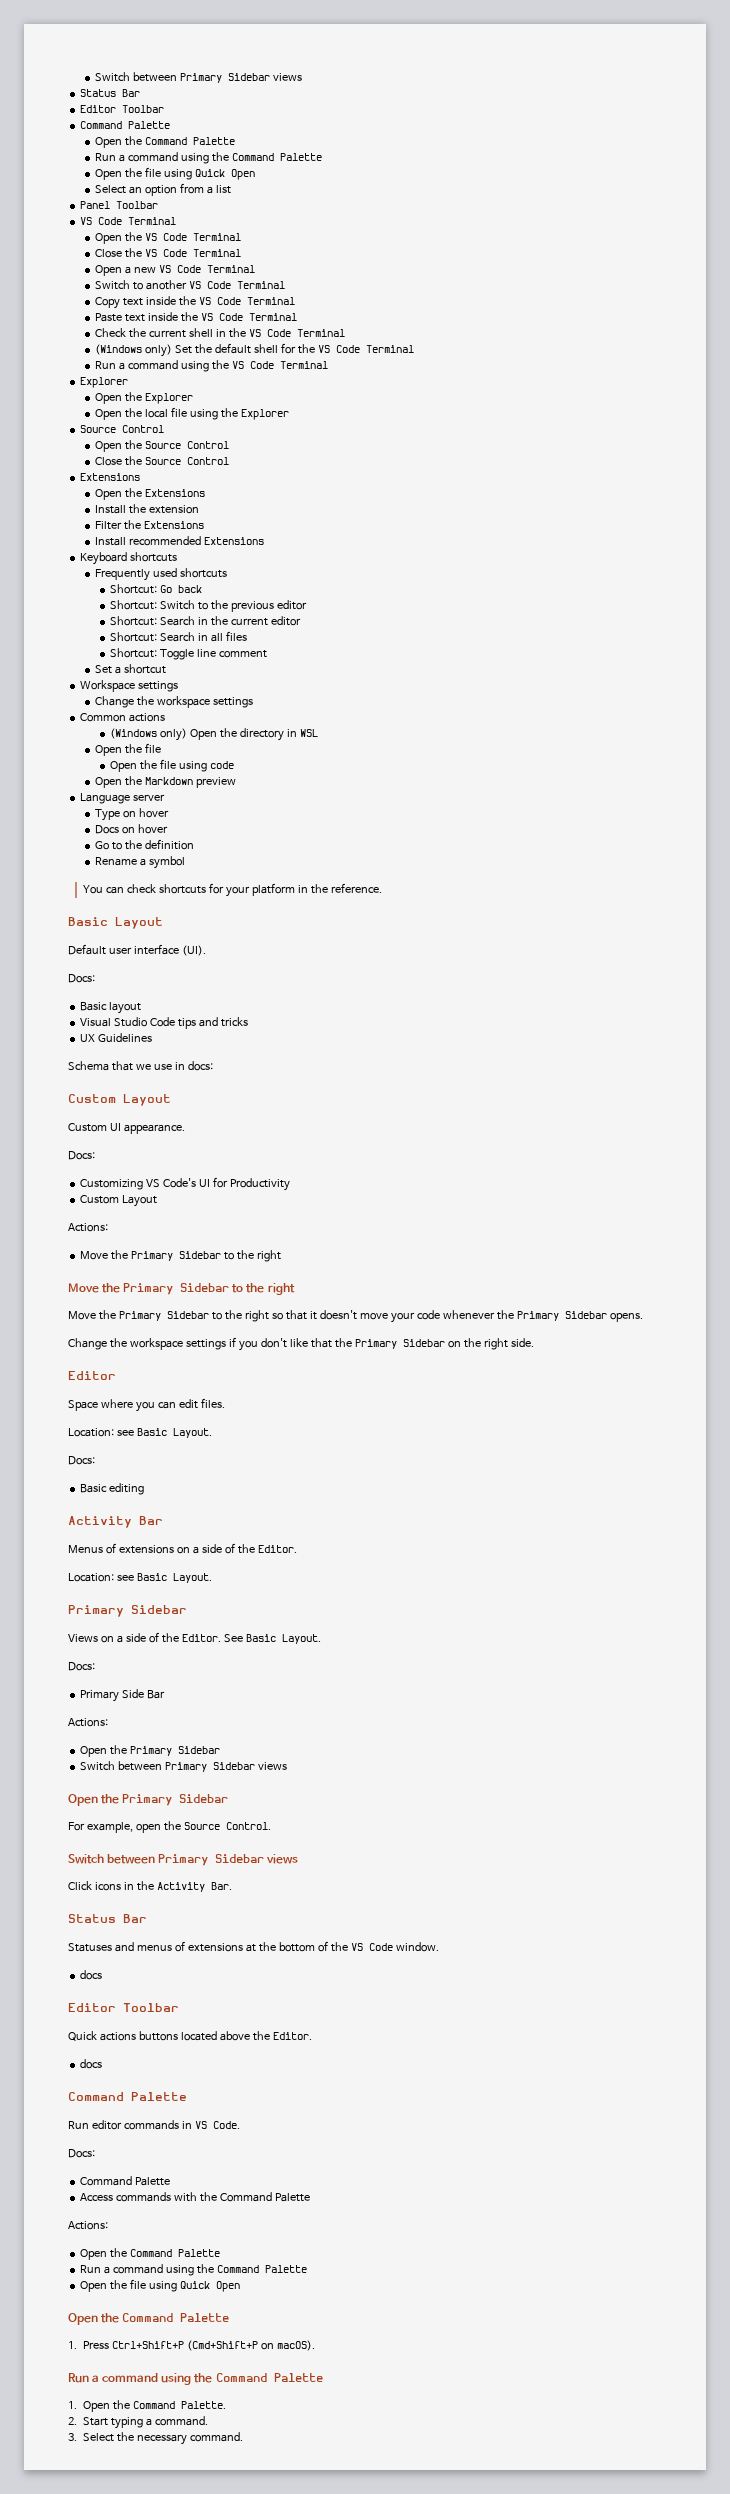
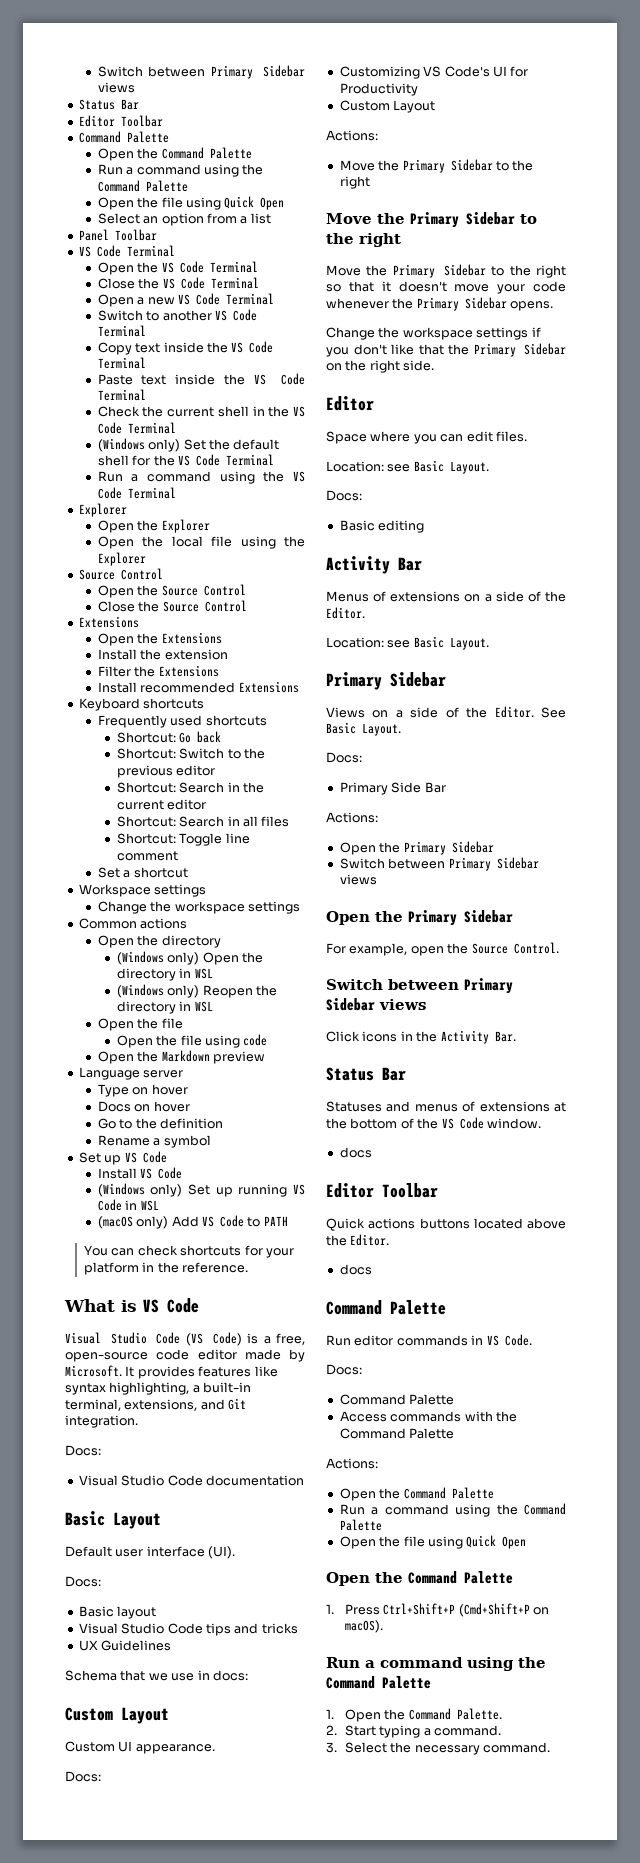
  Common actions
+ Open the directory
+ (Windows only) Reopen the directory in WSL
+ Set up VS Code
+ Install VS Code
+ (Windows only) Set up running VS Code in WSL
+ (macOS only) Add VS Code to PATH
+ What is VS Code
+ Visual Studio Code (VS Code) is a free, open-source code editor made by Microsoft. It provides features like syntax highlighting, a built-in terminal, extensions, and Git integration.
+ Docs:
+ Visual Studio Code documentation

